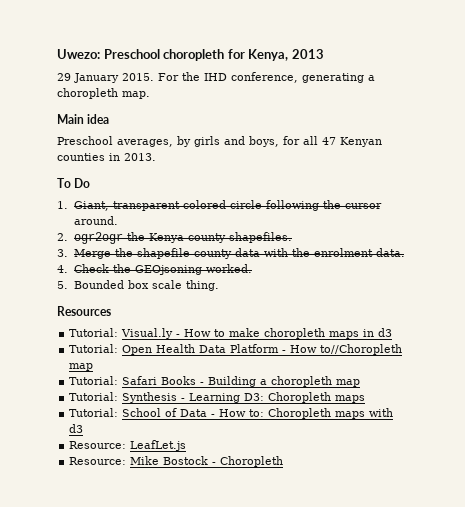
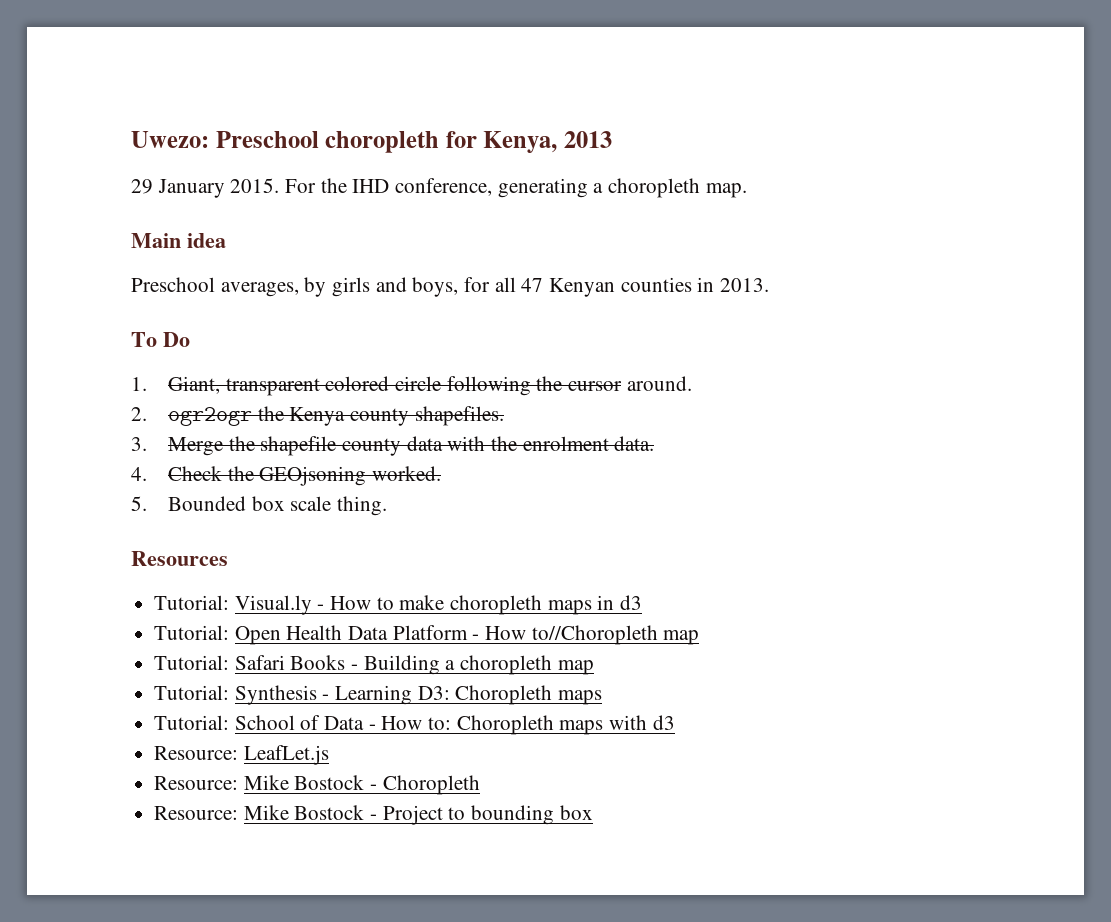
+ Resource: Mike Bostock - Project to bounding box

